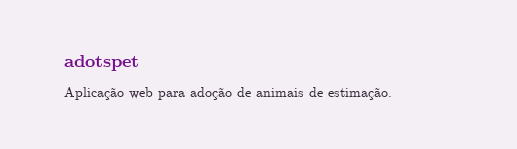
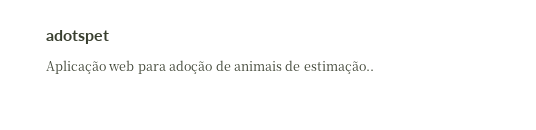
- Aplicação web para adoção de animais de estimação.
+ Aplicação web para adoção de animais de estimação..

